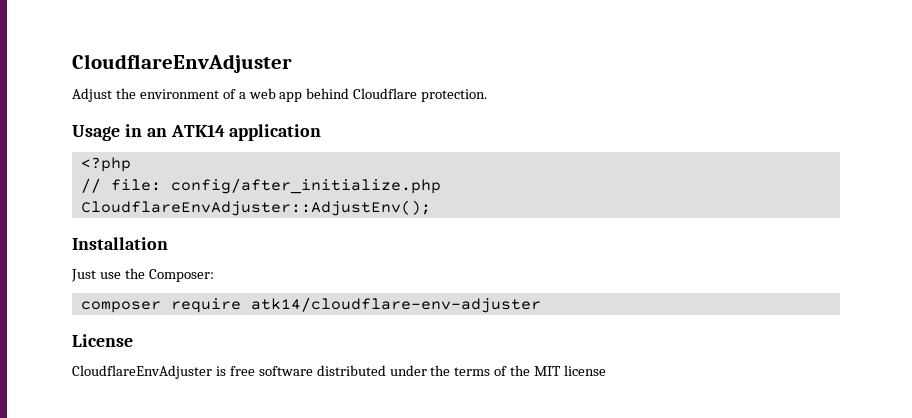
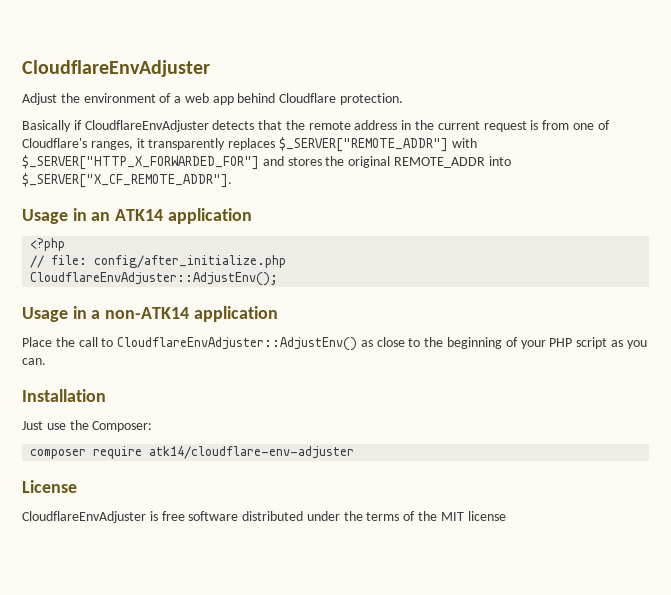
+ Basically if CloudflareEnvAdjuster detects that the remote address in the current request is from one of Cloudflare's ranges, it transparently replaces $_SERVER["REMOTE_ADDR"] with $_SERVER["HTTP_X_FORWARDED_FOR"] and stores the original REMOTE_ADDR into $_SERVER["X_CF_REMOTE_ADDR"].
+ Usage in a non-ATK14 application
+ Place the call to CloudflareEnvAdjuster::AdjustEnv() as close to the beginning of your PHP script as you can.

